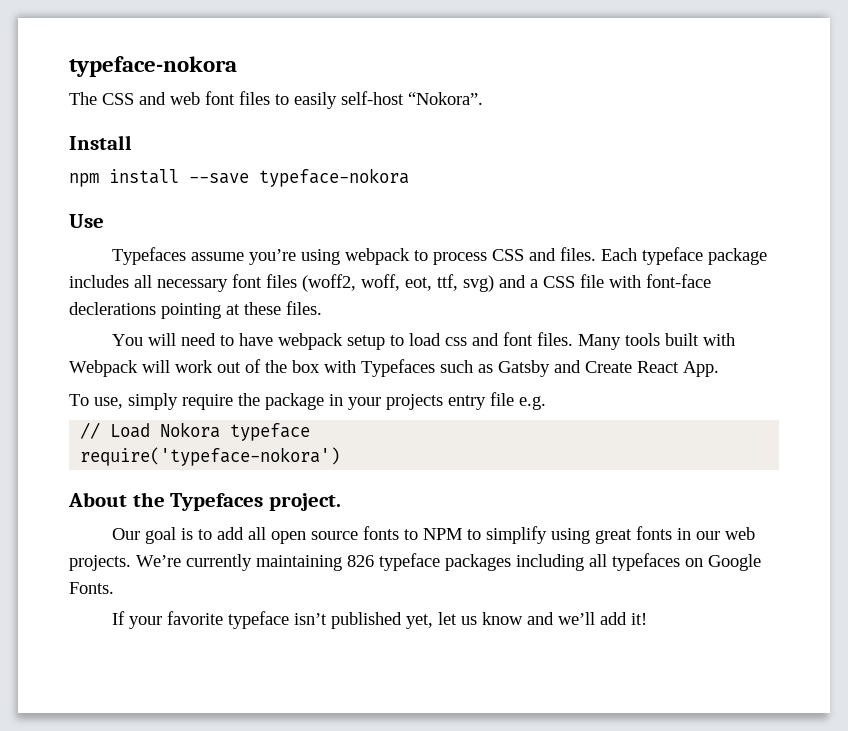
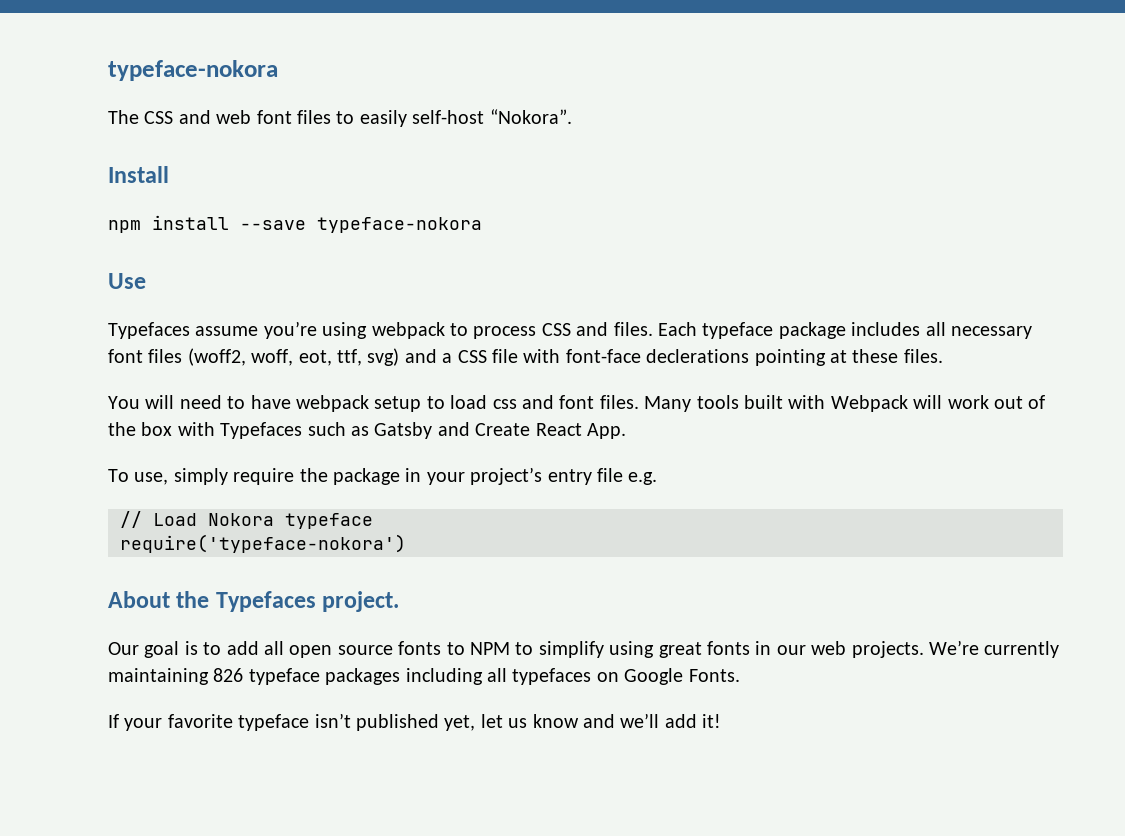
- To use, simply require the package in your projects entry file e.g.
+ To use, simply require the package in your project’s entry file e.g.

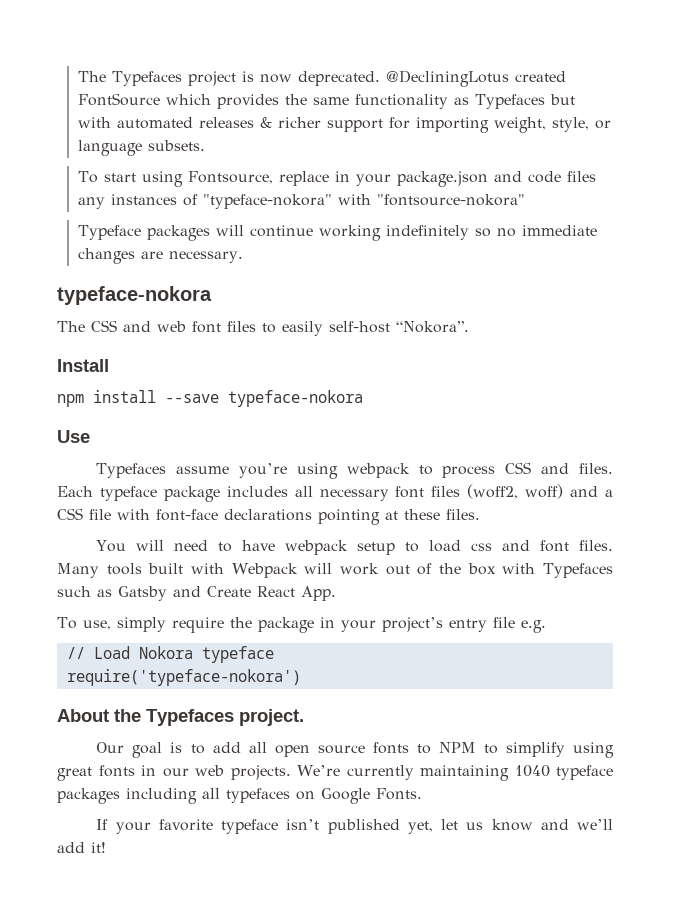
+ The Typefaces project is now deprecated. @DecliningLotus created FontSource which provides the same functionality as Typefaces but with automated releases & richer support for importing weight, style, or language subsets.
+ To start using Fontsource, replace in your package.json and code files any instances of "typeface-nokora" with "fontsource-nokora"
+ Typeface packages will continue working indefinitely so no immediate changes are necessary.
- Each typeface package includes all necessary font files (woff2, woff, eot, ttf, svg) and a CSS file with font-face declerations pointing at these files.
+ Each typeface package includes all necessary font files (woff2, woff) and a CSS file with font-face declarations pointing at these files.
- We’re currently maintaining 826 typeface packages including all typefaces on Google Fonts.
+ We’re currently maintaining 1040 typeface packages including all typefaces on Google Fonts.

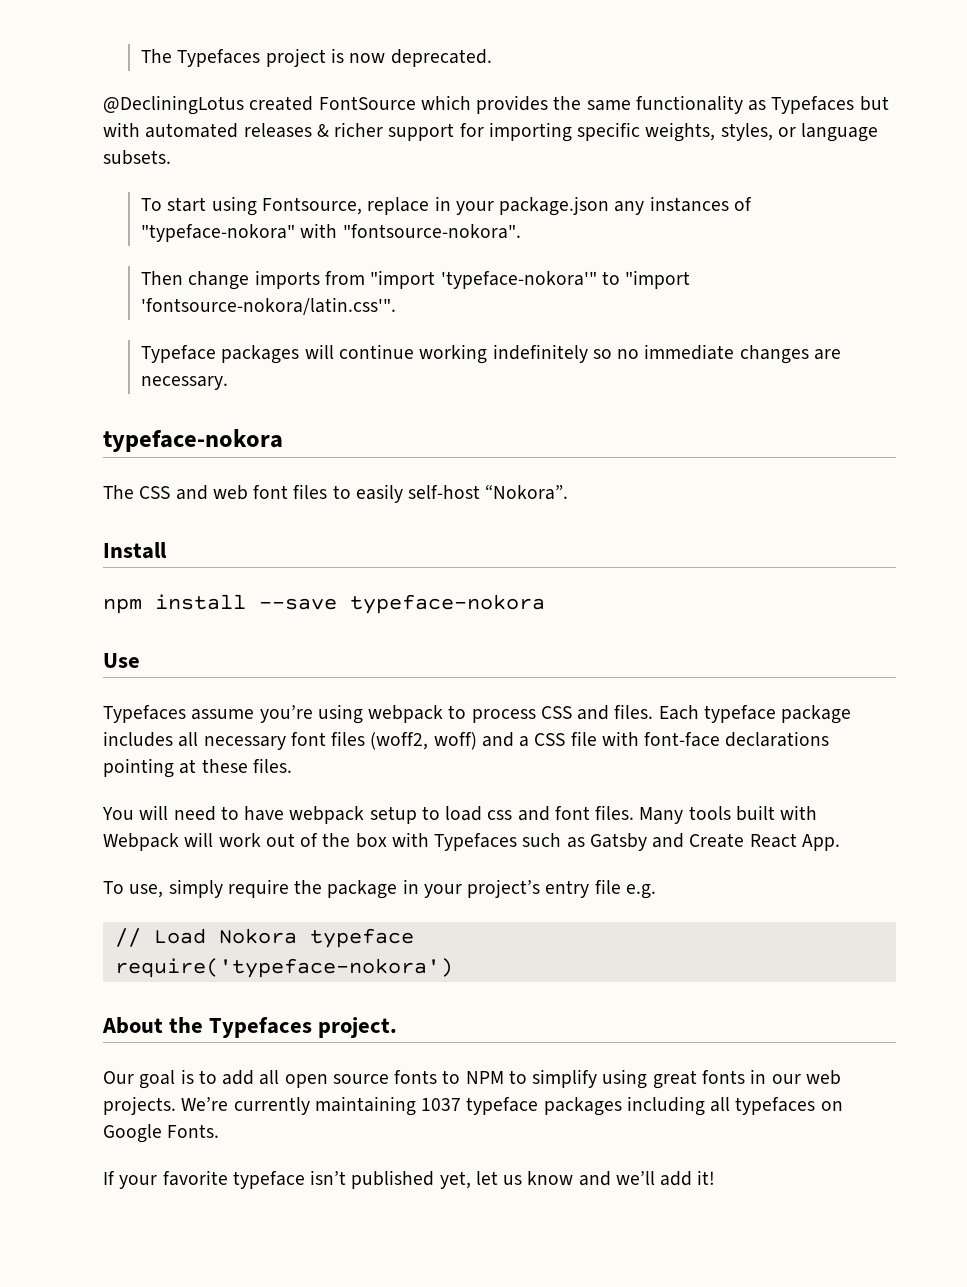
- The Typefaces project is now deprecated. @DecliningLotus created FontSource which provides the same functionality as Typefaces but with automated releases & richer support for importing weight, style, or language subsets.
+ The Typefaces project is now deprecated.
+ @DecliningLotus created FontSource which provides the same functionality as Typefaces but with automated releases & richer support for importing specific weights, styles, or language subsets.
- To start using Fontsource, replace in your package.json and code files any instances of "typeface-nokora" with "fontsource-nokora"
+ To start using Fontsource, replace in your package.json any instances of "typeface-nokora" with "fontsource-nokora".
+ Then change imports from "import 'typeface-nokora'" to "import 'fontsource-nokora/latin.css'".
- We’re currently maintaining 1040 typeface packages including all typefaces on Google Fonts.
+ We’re currently maintaining 1037 typeface packages including all typefaces on Google Fonts.

